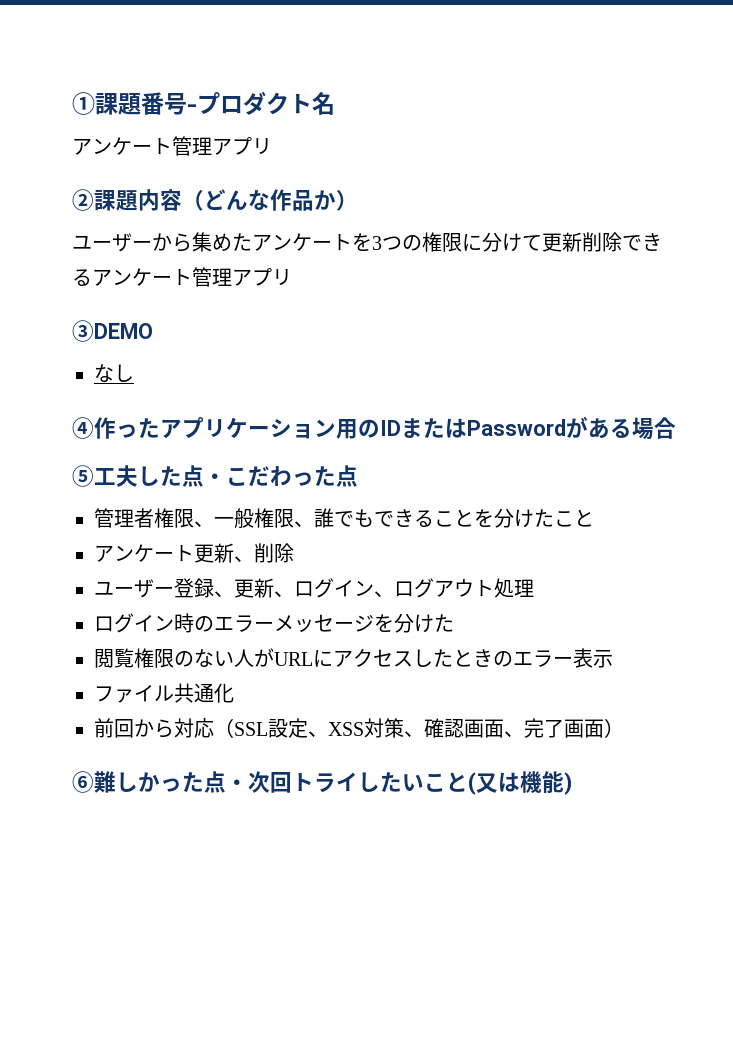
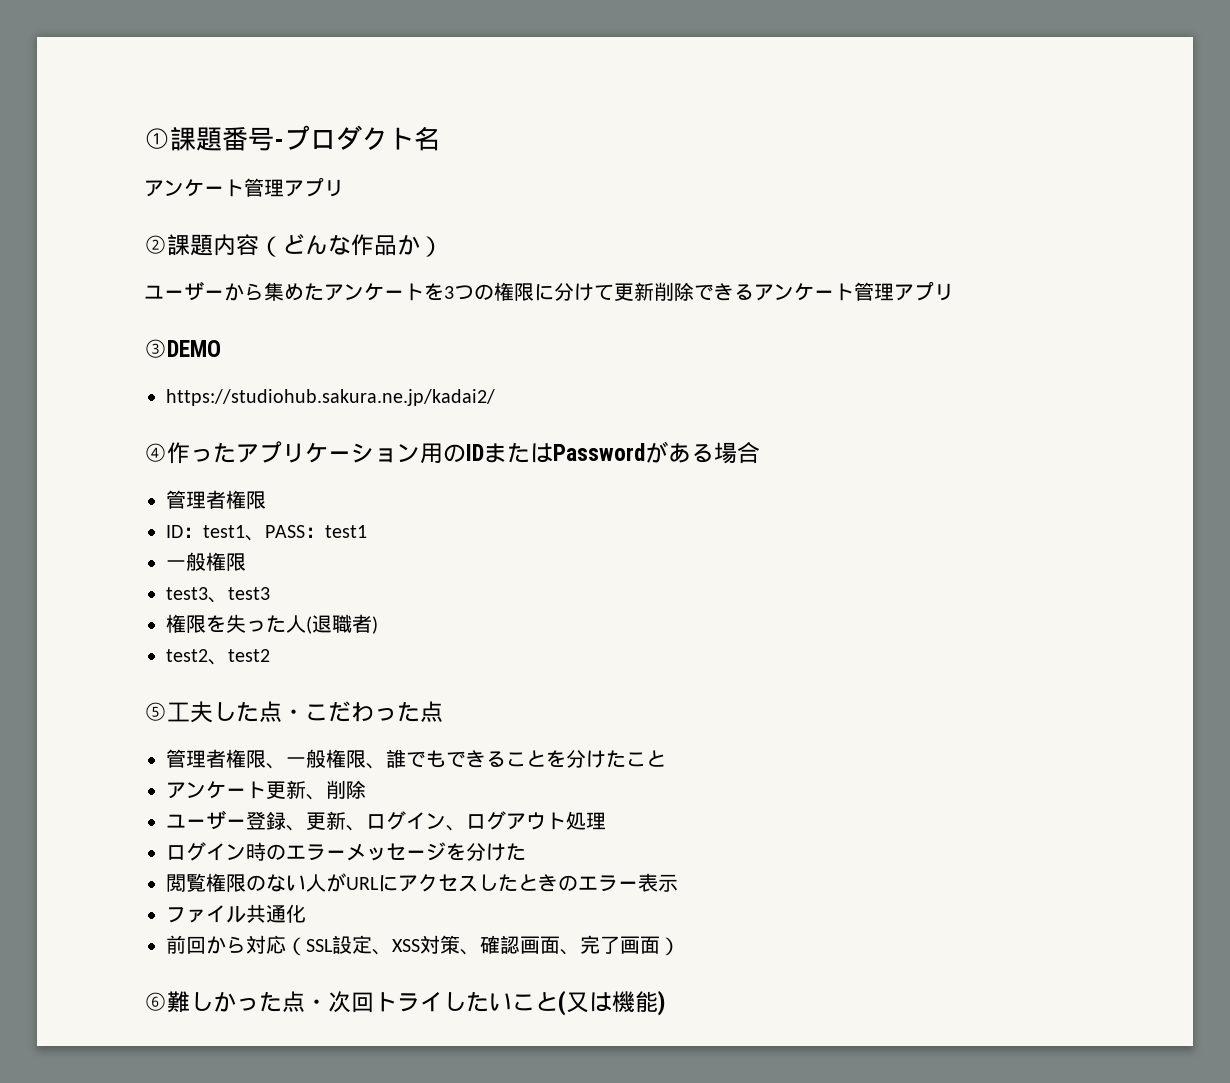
- なし
+ https://studiohub.sakura.ne.jp/kadai2/
  ④作ったアプリケーション用のIDまたはPasswordがある場合
+ 管理者権限
+ ID：test1、PASS：test1
+ 一般権限
+ test3、test3
+ 権限を失った人(退職者)
+ test2、test2

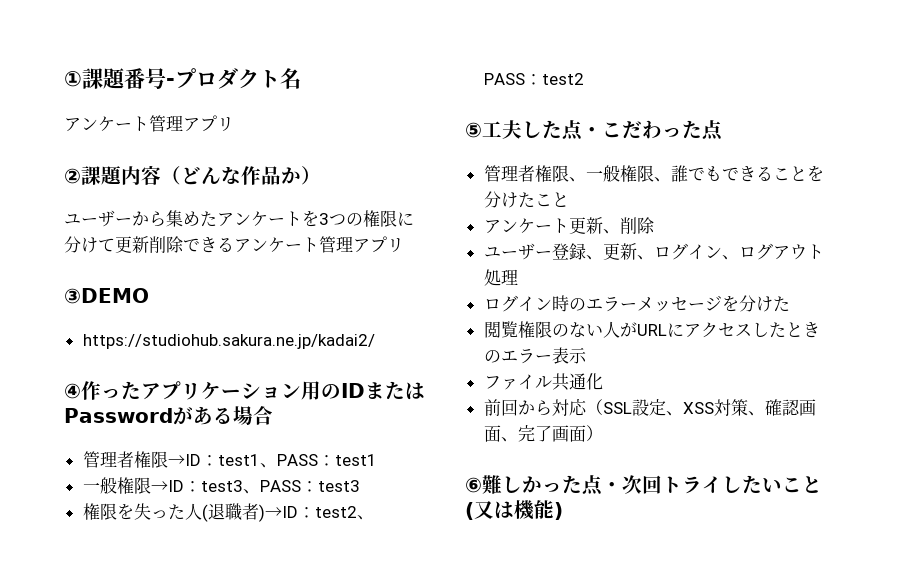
  ④作ったアプリケーション用のIDまたはPasswordがある場合
- 管理者権限
- ID：test1、PASS：test1
- 一般権限
- test3、test3
+ 管理者権限→ID：test1、PASS：test1
+ 一般権限→ID：test3、PASS：test3
- 権限を失った人(退職者)
- test2、test2
+ 権限を失った人(退職者)→ID：test2、PASS：test2

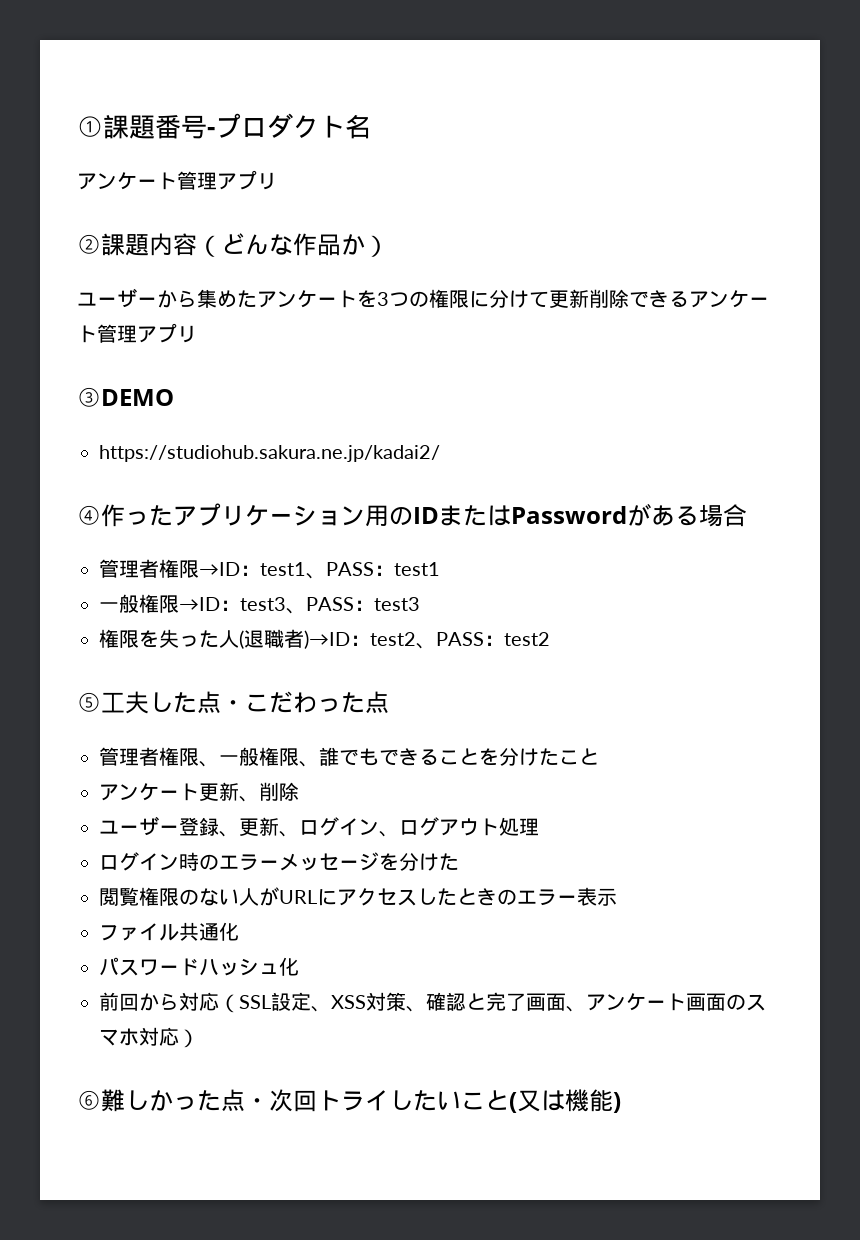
+ パスワードハッシュ化
- 前回から対応（SSL設定、XSS対策、確認画面、完了画面）
+ 前回から対応（SSL設定、XSS対策、確認と完了画面、アンケート画面のスマホ対応）

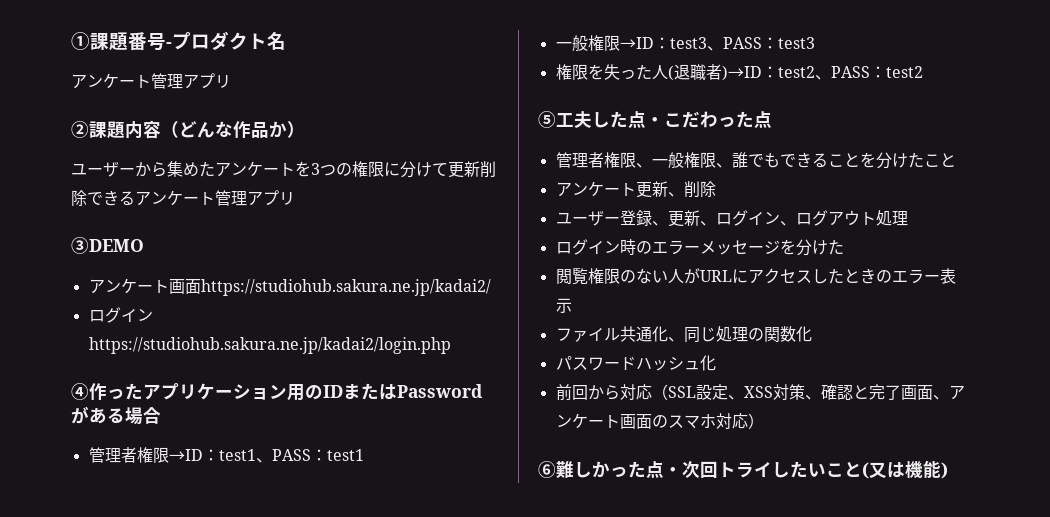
- https://studiohub.sakura.ne.jp/kadai2/
+ アンケート画面https://studiohub.sakura.ne.jp/kadai2/
+ ログインhttps://studiohub.sakura.ne.jp/kadai2/login.php
- ファイル共通化
+ ファイル共通化、同じ処理の関数化

